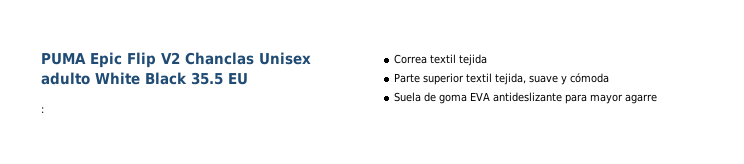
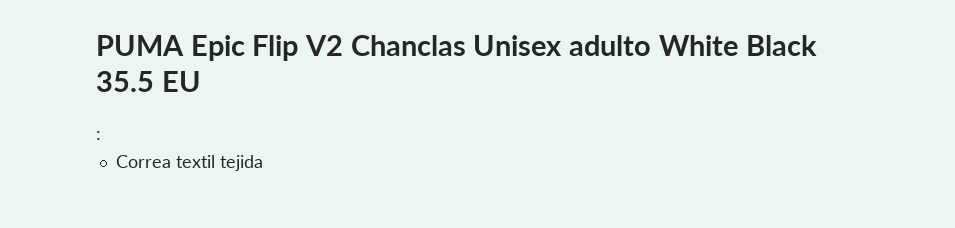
- Parte superior textil tejida, suave y cómoda
- Suela de goma EVA antideslizante para mayor agarre

